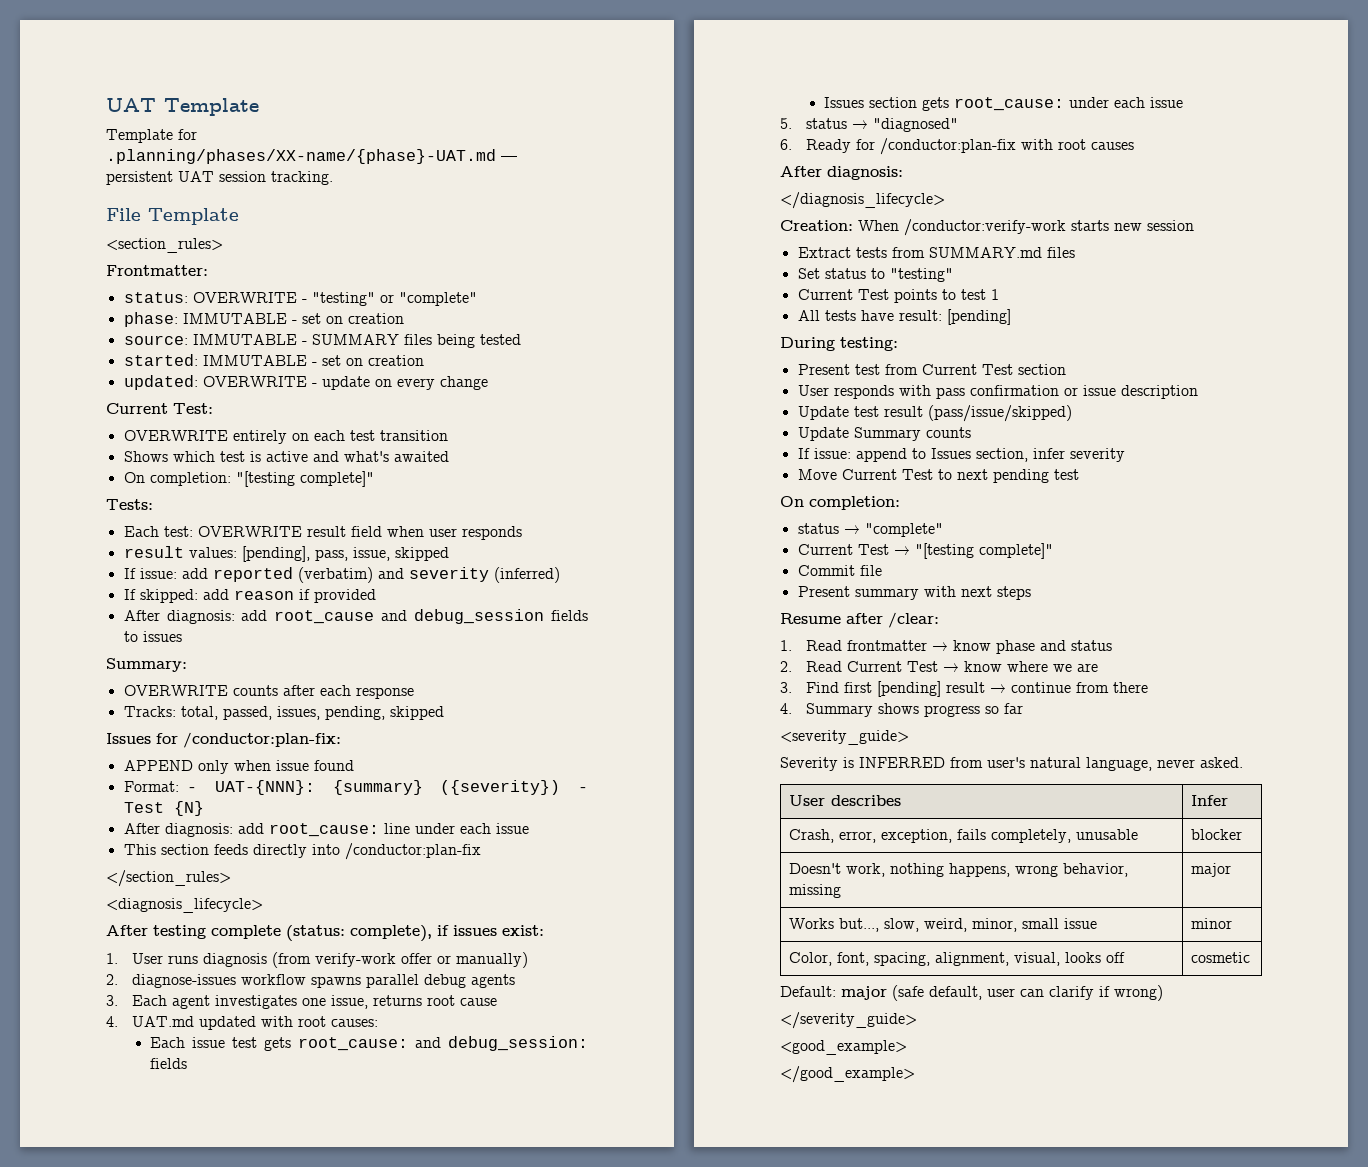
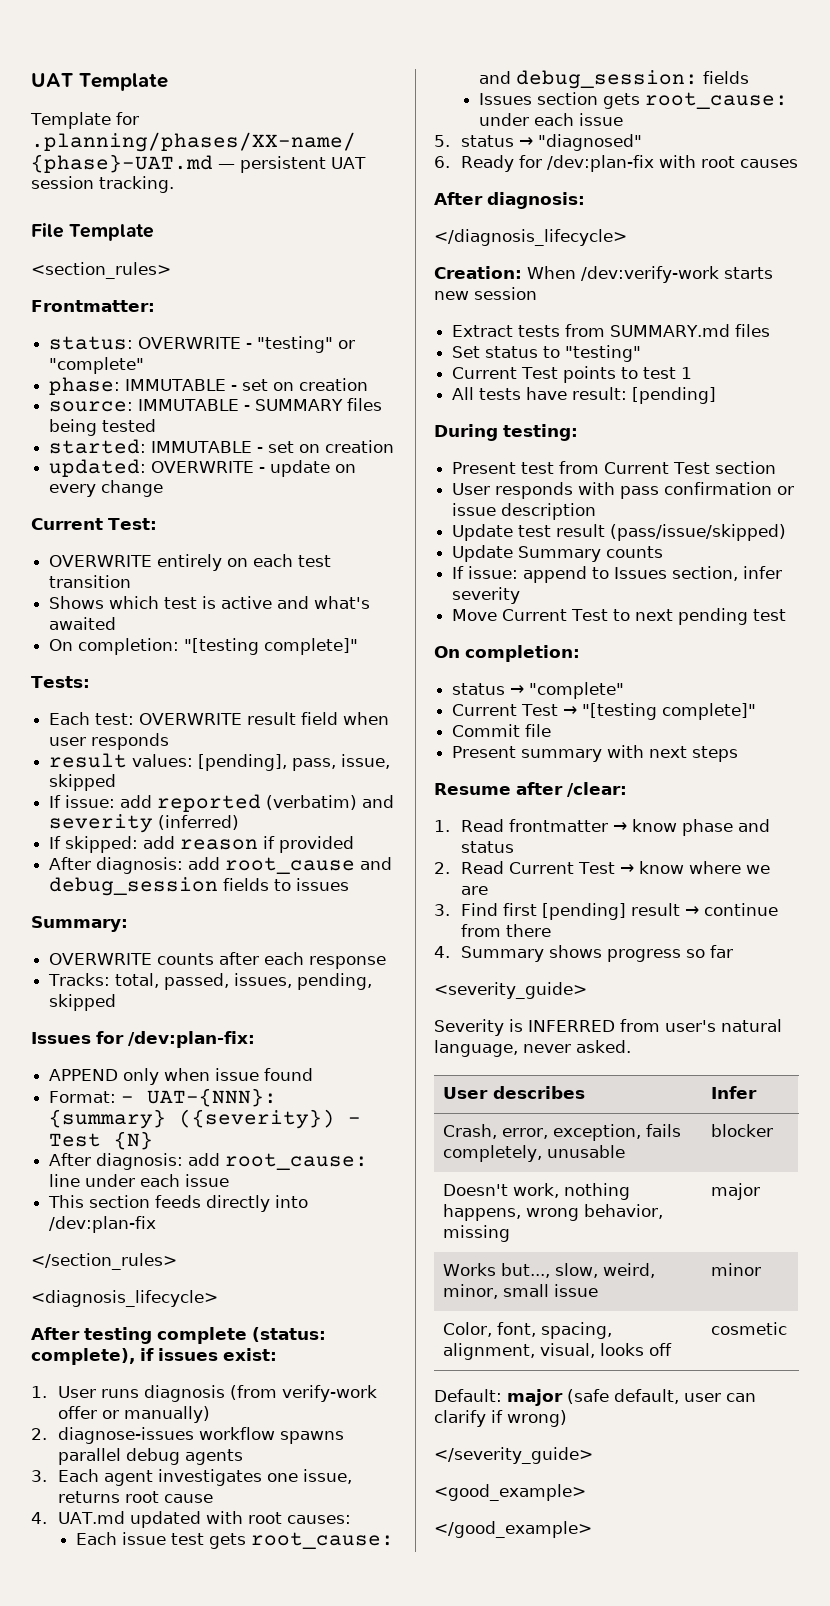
- Issues for /conductor:plan-fix:
+ Issues for /dev:plan-fix:
- This section feeds directly into /conductor:plan-fix
+ This section feeds directly into /dev:plan-fix
- 6. Ready for /conductor:plan-fix with root causes
+ 6. Ready for /dev:plan-fix with root causes
- Creation: When /conductor:verify-work starts new session
+ Creation: When /dev:verify-work starts new session

